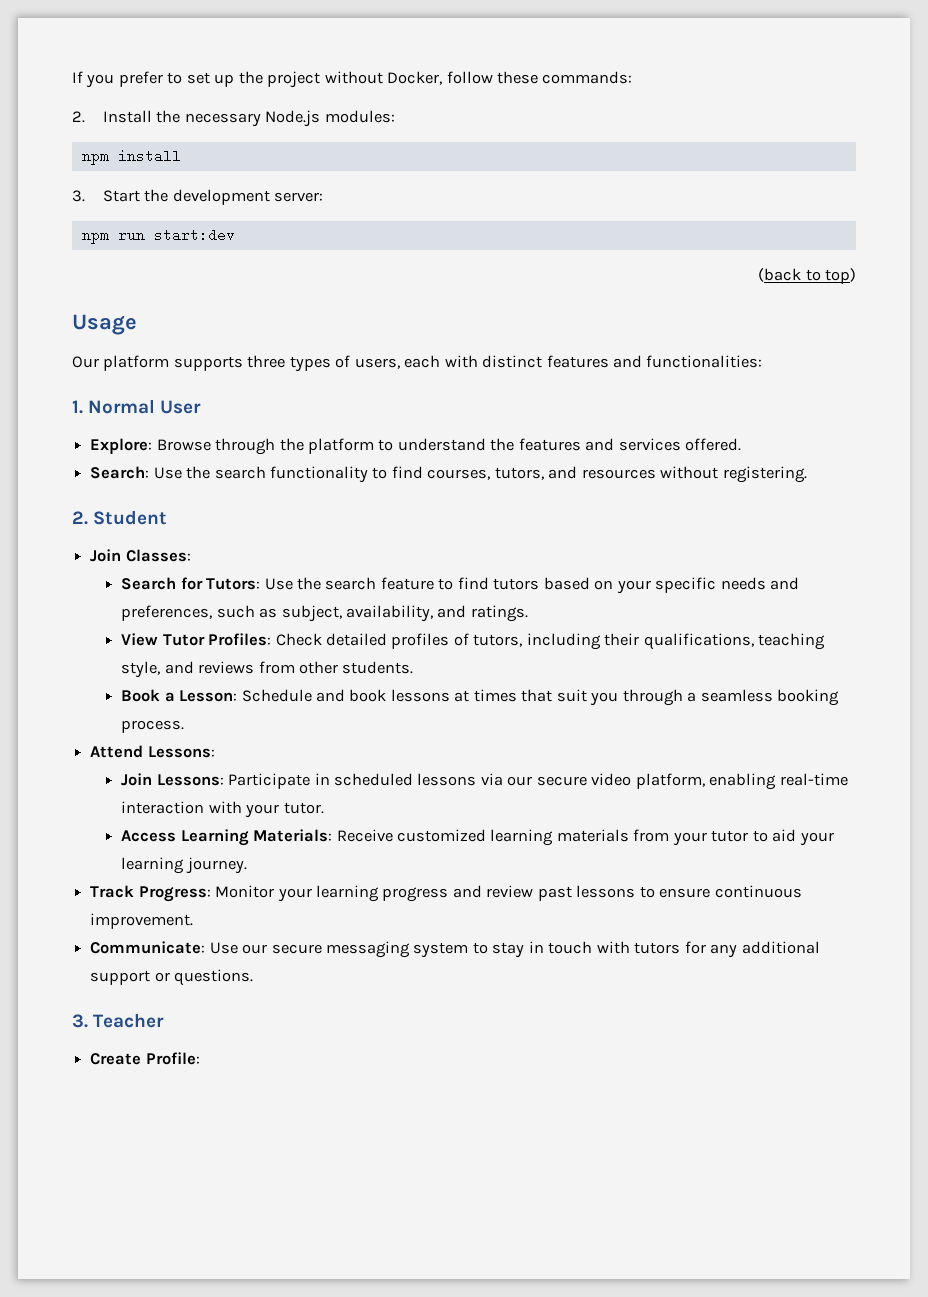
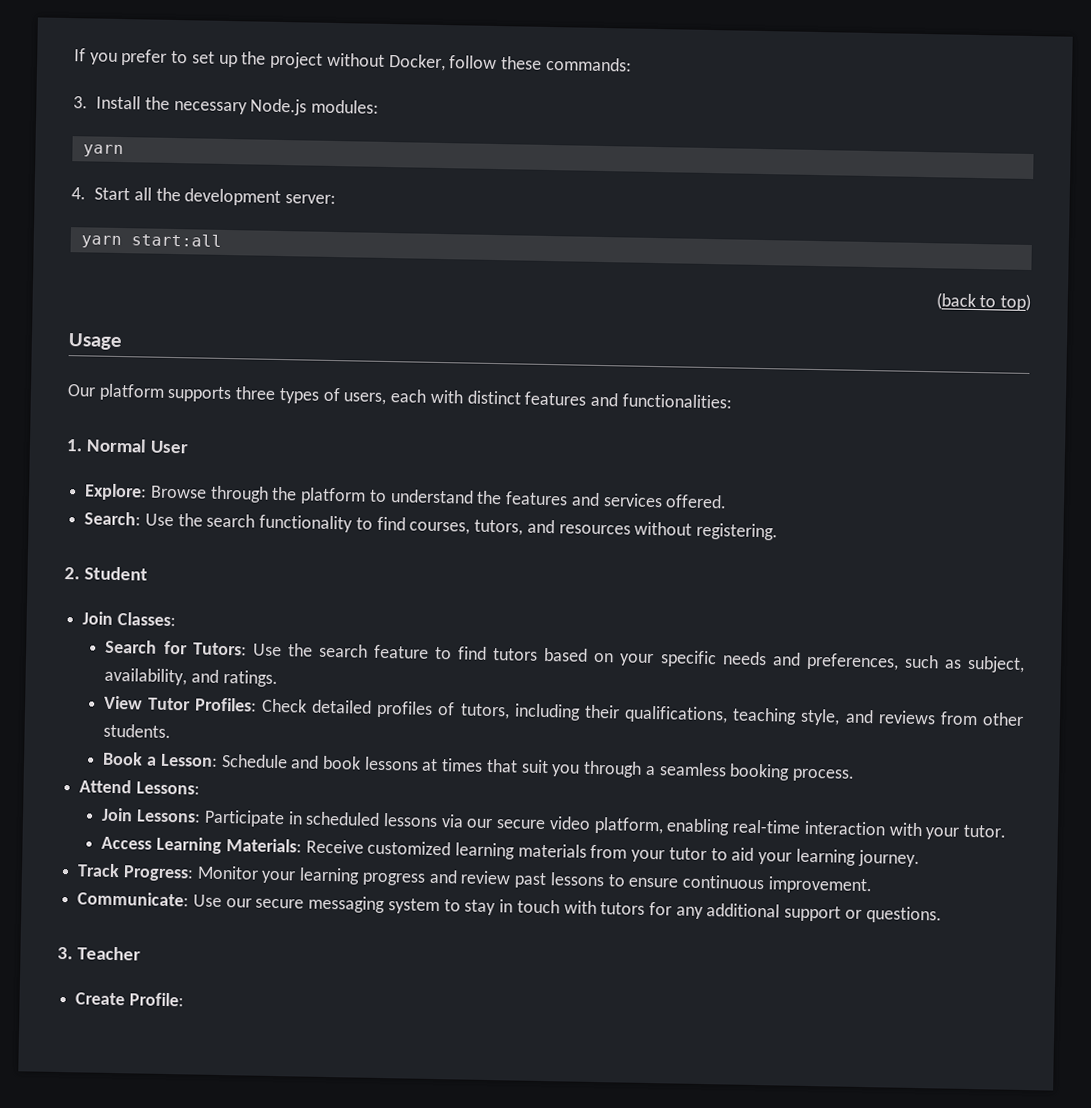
- 2. Install the necessary Node.js modules:
- npm install
- 3. Start the development server:
+ 3. Install the necessary Node.js modules:
+ yarn
+ 4. Start all the development server:
- npm run start:dev
+ yarn start:all

